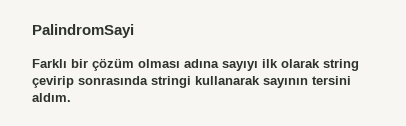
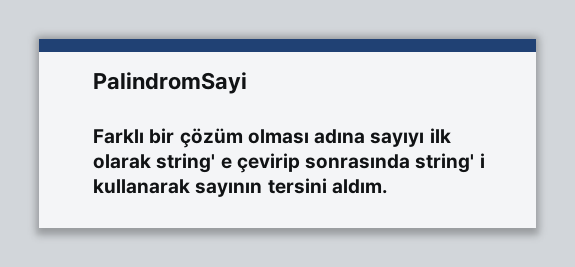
- Farklı bir çözüm olması adına sayıyı ilk olarak string çevirip sonrasında stringi kullanarak sayının tersini aldım.
+ Farklı bir çözüm olması adına sayıyı ilk olarak string' e çevirip sonrasında string' i kullanarak sayının tersini aldım.

